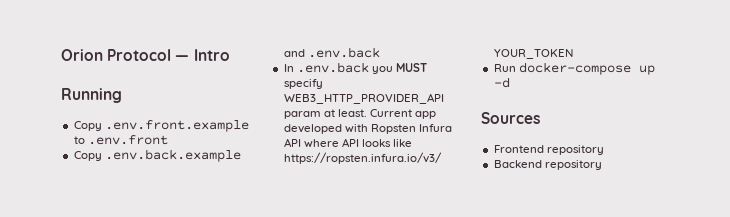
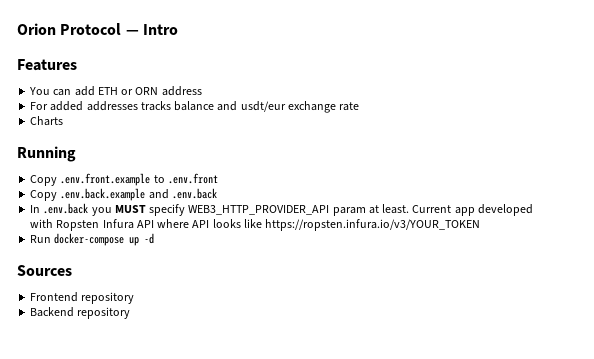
+ Features
+ You can add ETH or ORN address
+ For added addresses tracks balance and usdt/eur exchange rate
+ Charts

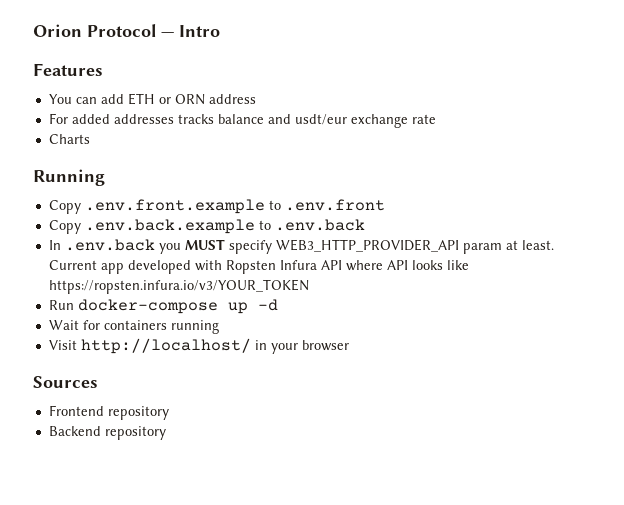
- Copy .env.back.example and .env.back
+ Copy .env.back.example to .env.back
+ Wait for containers running
+ Visit http://localhost/ in your browser

